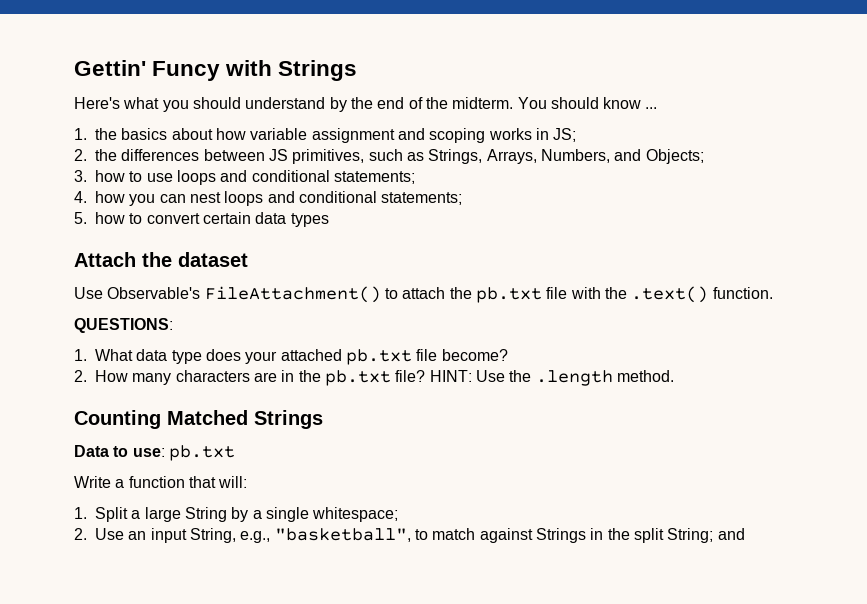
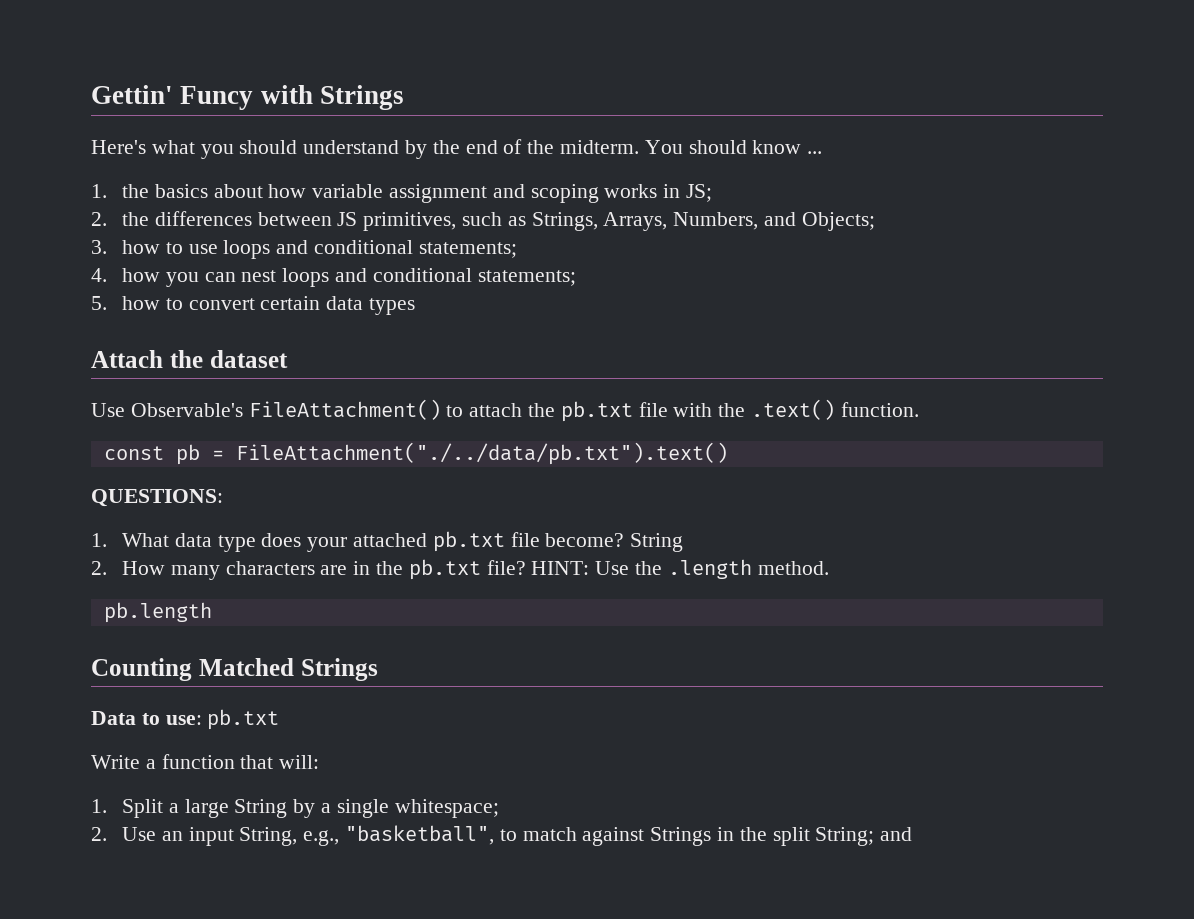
+ const pb = FileAttachment("./../data/pb.txt").text()
- 1. What data type does your attached pb.txt file become?
+ 1. What data type does your attached pb.txt file become? String
+ pb.length

